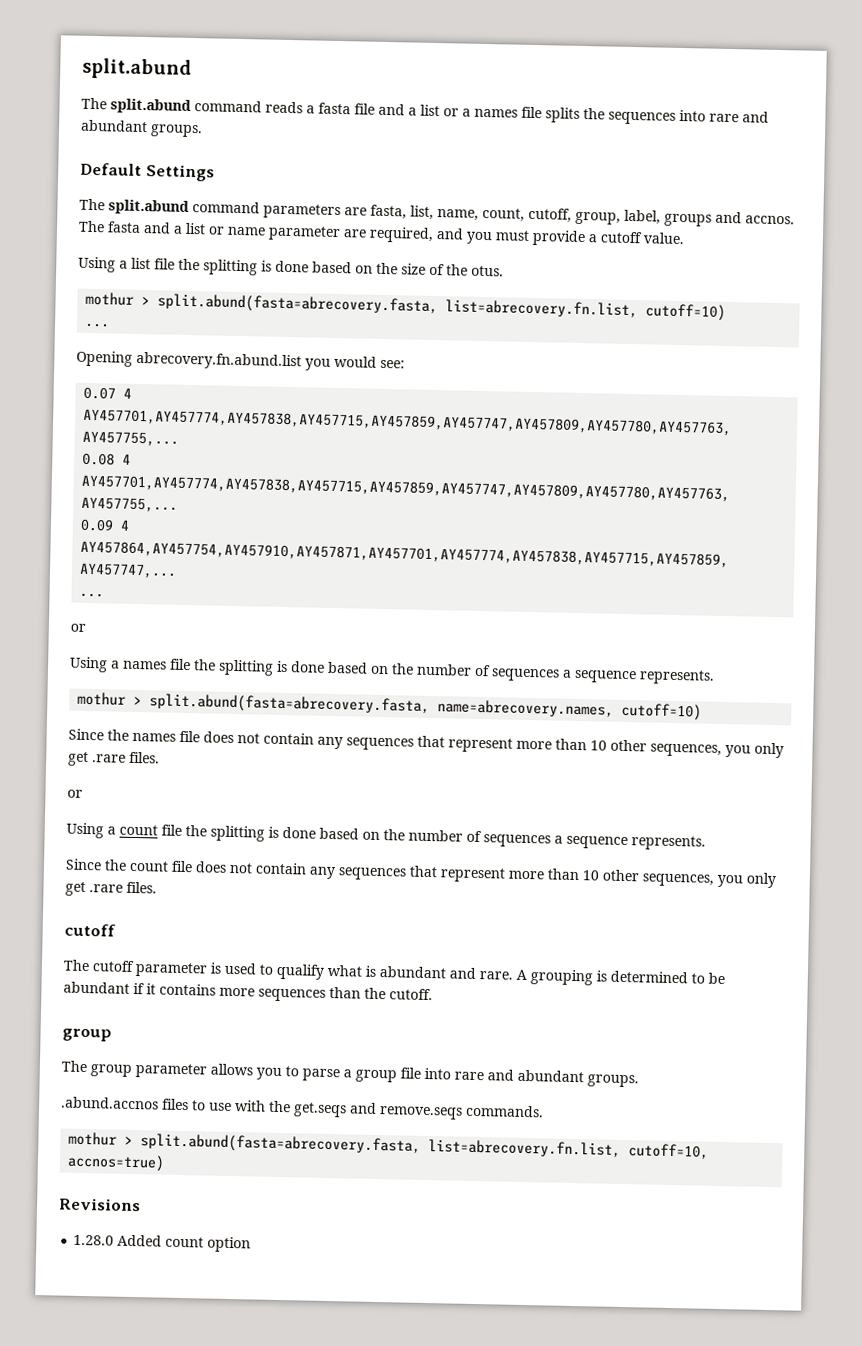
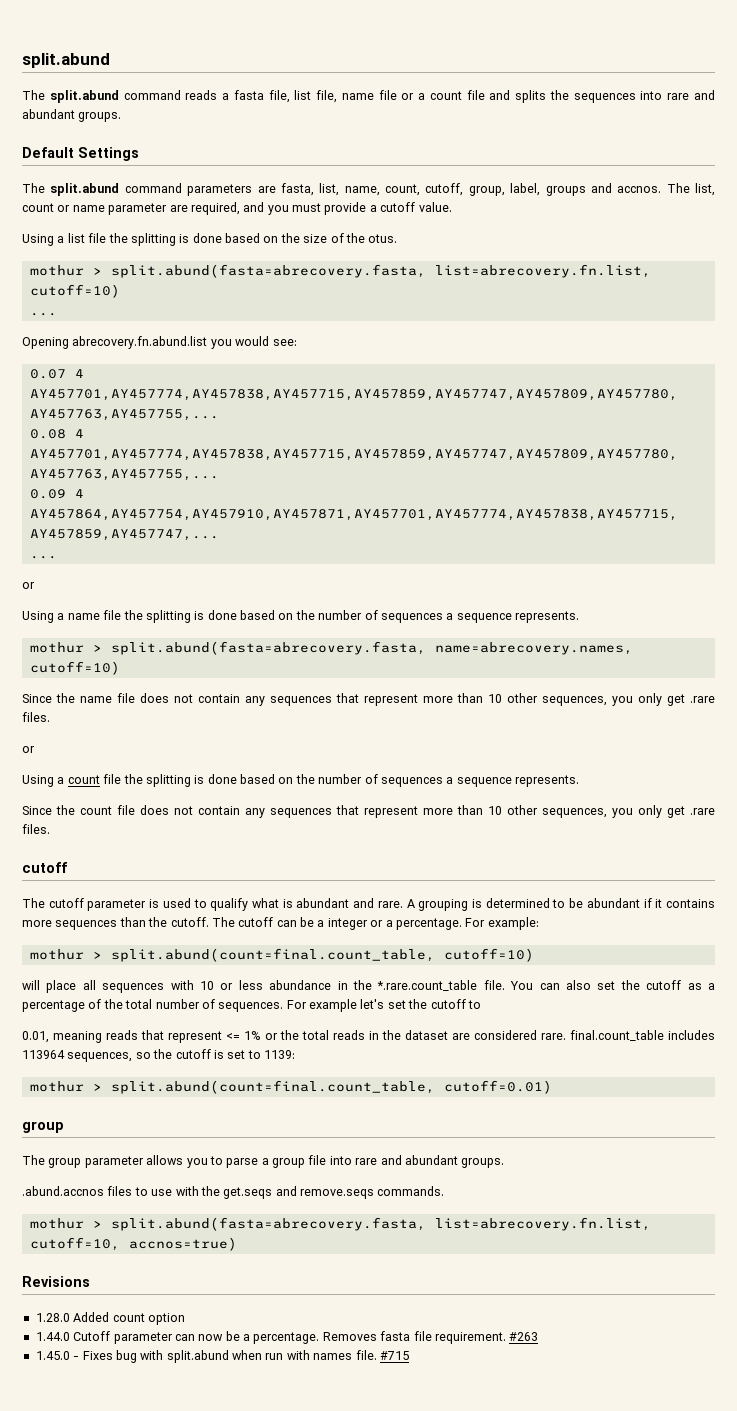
- The split.abund command reads a fasta file and a list or a names file splits the sequences into rare and abundant groups.
+ The split.abund command reads a fasta file, list file, name file or a count file and splits the sequences into rare and abundant groups.
- The fasta and a list or name parameter are required, and you must provide a cutoff value.
+ The list, count or name parameter are required, and you must provide a cutoff value.
- Using a names file the splitting is done based on the number of sequences a sequence represents.
+ Using a name file the splitting is done based on the number of sequences a sequence represents.
- Since the names file does not contain any sequences that represent more than 10 other sequences, you only get .rare files.
+ Since the name file does not contain any sequences that represent more than 10 other sequences, you only get .rare files.
+ The cutoff can be a integer or a percentage. For example:
+ mothur > split.abund(count=final.count_table, cutoff=10)
+ will place all sequences with 10 or less abundance in the *.rare.count_table file. You can also set the cutoff as a percentage of the total number of sequences. For example let's set the cutoff to
+ 0.01, meaning reads that represent <= 1% or the total reads in the dataset are considered rare. final.count_table includes 113964 sequences, so the cutoff is set to 1139:
+ mothur > split.abund(count=final.count_table, cutoff=0.01)
+ 1.44.0 Cutoff parameter can now be a percentage. Removes fasta file requirement. #263
+ 1.45.0 - Fixes bug with split.abund when run with names file. #715

